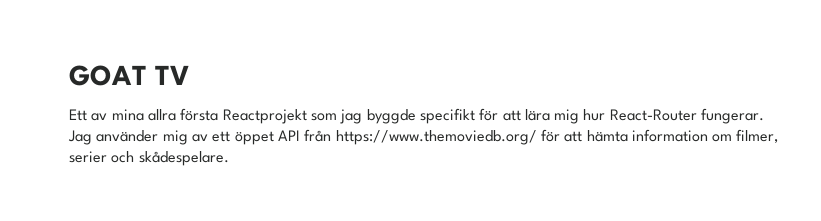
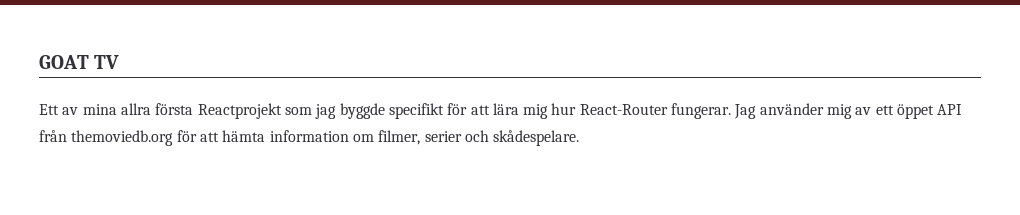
- Jag använder mig av ett öppet API från https://www.themoviedb.org/ för att hämta information om filmer, serier och skådespelare.
+ Jag använder mig av ett öppet API från themoviedb.org för att hämta information om filmer, serier och skådespelare.

